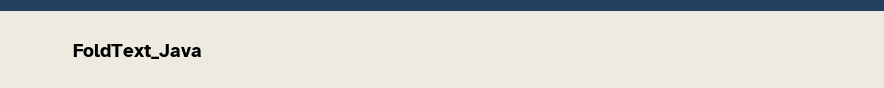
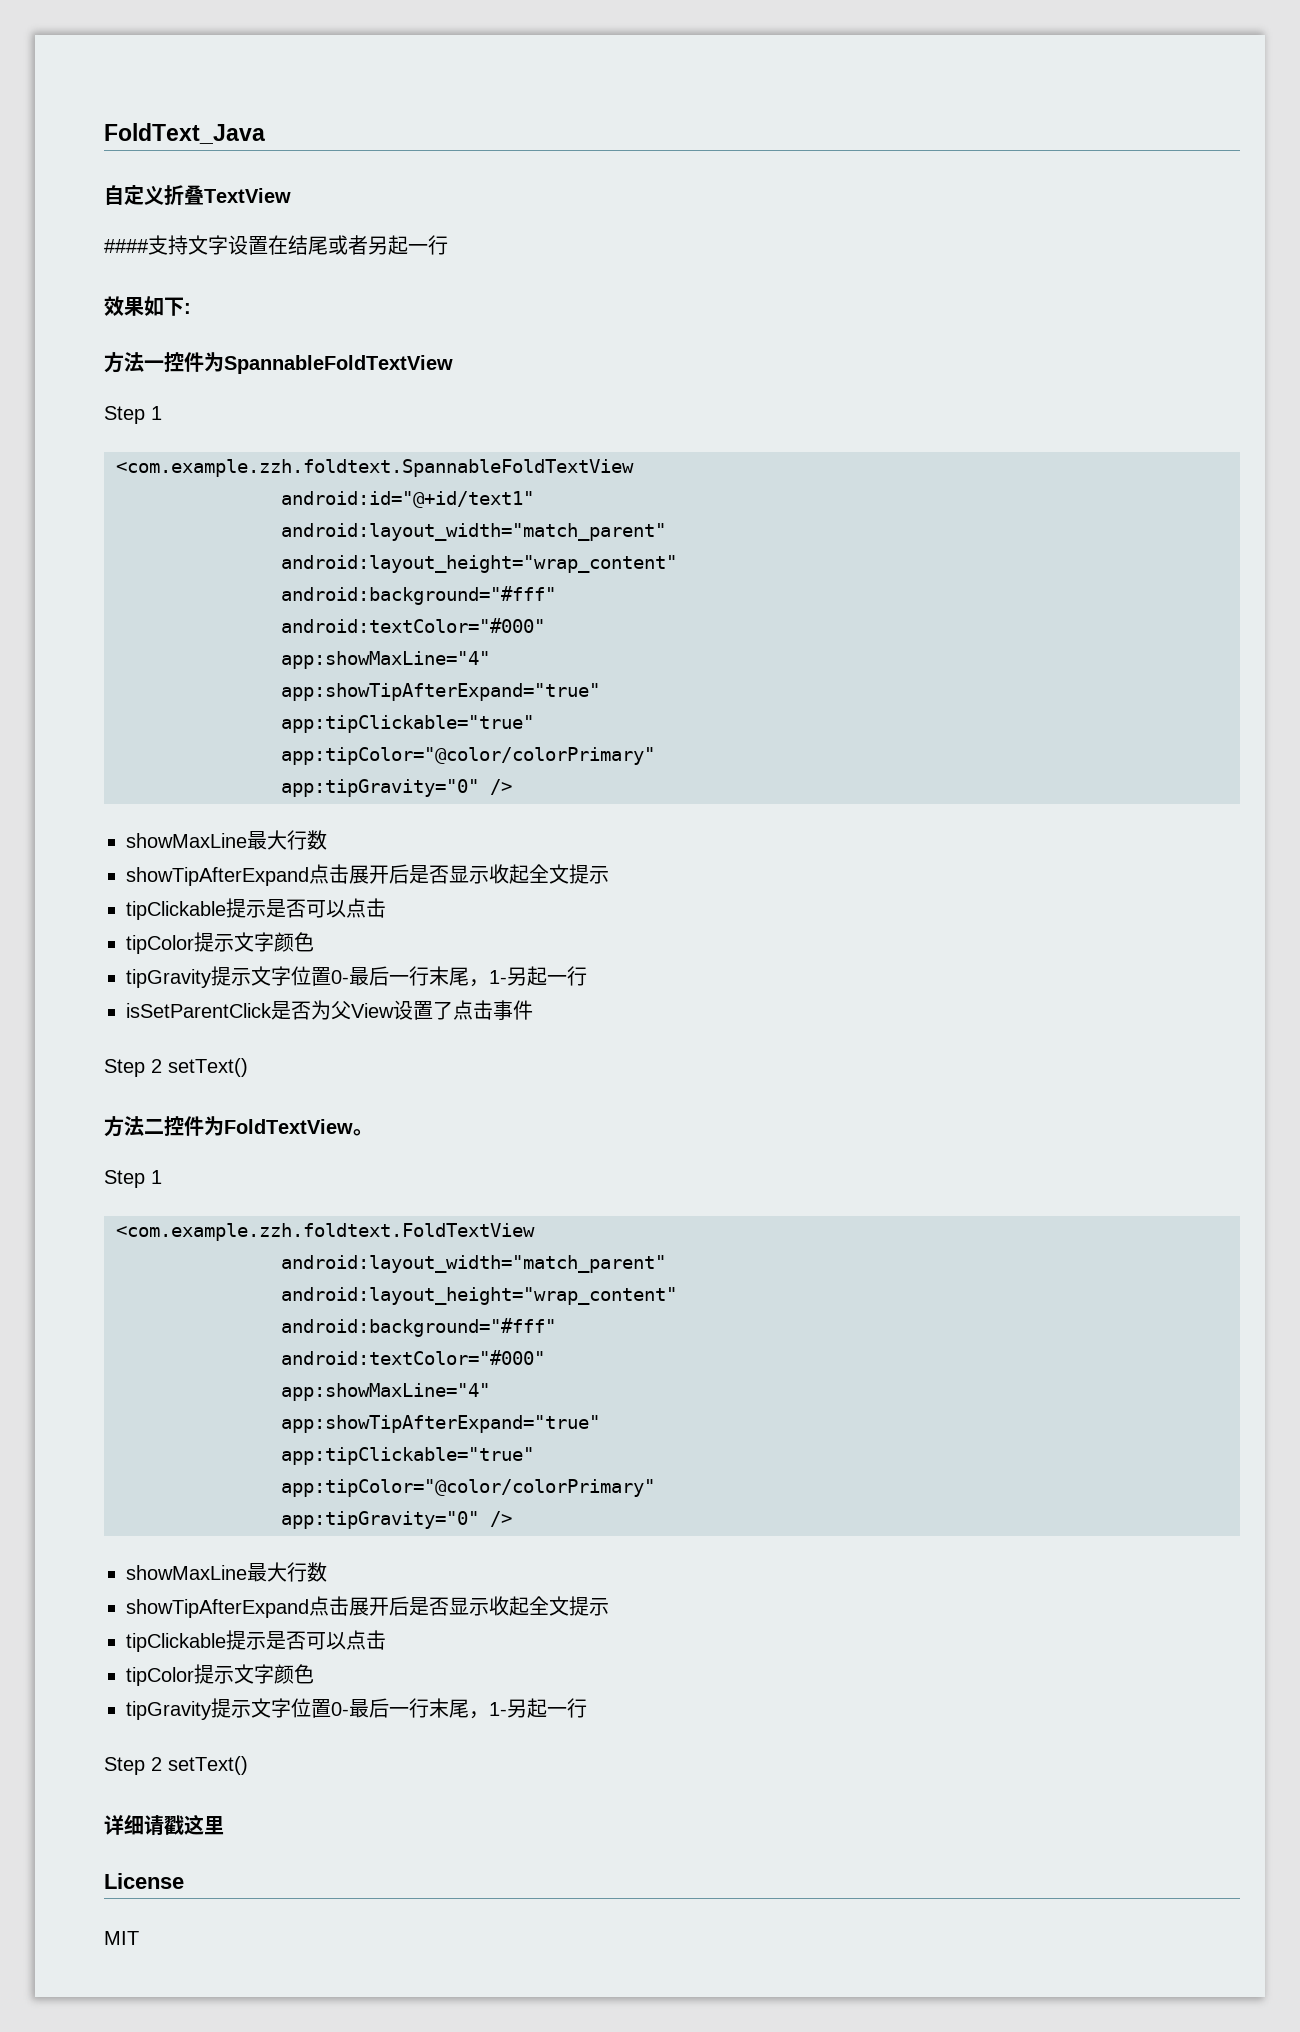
+ 自定义折叠TextView
+ ####支持文字设置在结尾或者另起一行
+ 效果如下:
+ 方法一控件为SpannableFoldTextView
+ Step 1
+ <com.example.zzh.foldtext.SpannableFoldTextView
+ android:id="@+id/text1"
+ android:layout_width="match_parent"
+ android:layout_height="wrap_content"
+ android:background="#fff"
+ android:textColor="#000"
+ app:showMaxLine="4"
+ app:showTipAfterExpand="true"
+ app:tipClickable="true"
+ app:tipColor="@color/colorPrimary"
+ app:tipGravity="0" />
+ showMaxLine最大行数
+ showTipAfterExpand点击展开后是否显示收起全文提示
+ tipClickable提示是否可以点击
+ tipColor提示文字颜色
+ tipGravity提示文字位置0-最后一行末尾，1-另起一行
+ isSetParentClick是否为父View设置了点击事件
+ Step 2 setText()
+ 方法二控件为FoldTextView。
+ Step 1
+ <com.example.zzh.foldtext.FoldTextView
+ android:layout_width="match_parent"
+ android:layout_height="wrap_content"
+ android:background="#fff"
+ android:textColor="#000"
+ app:showMaxLine="4"
+ app:showTipAfterExpand="true"
+ app:tipClickable="true"
+ app:tipColor="@color/colorPrimary"
+ app:tipGravity="0" />
+ showMaxLine最大行数
+ showTipAfterExpand点击展开后是否显示收起全文提示
+ tipClickable提示是否可以点击
+ tipColor提示文字颜色
+ tipGravity提示文字位置0-最后一行末尾，1-另起一行
+ Step 2 setText()
+ 详细请戳这里
+ License
+ MIT

